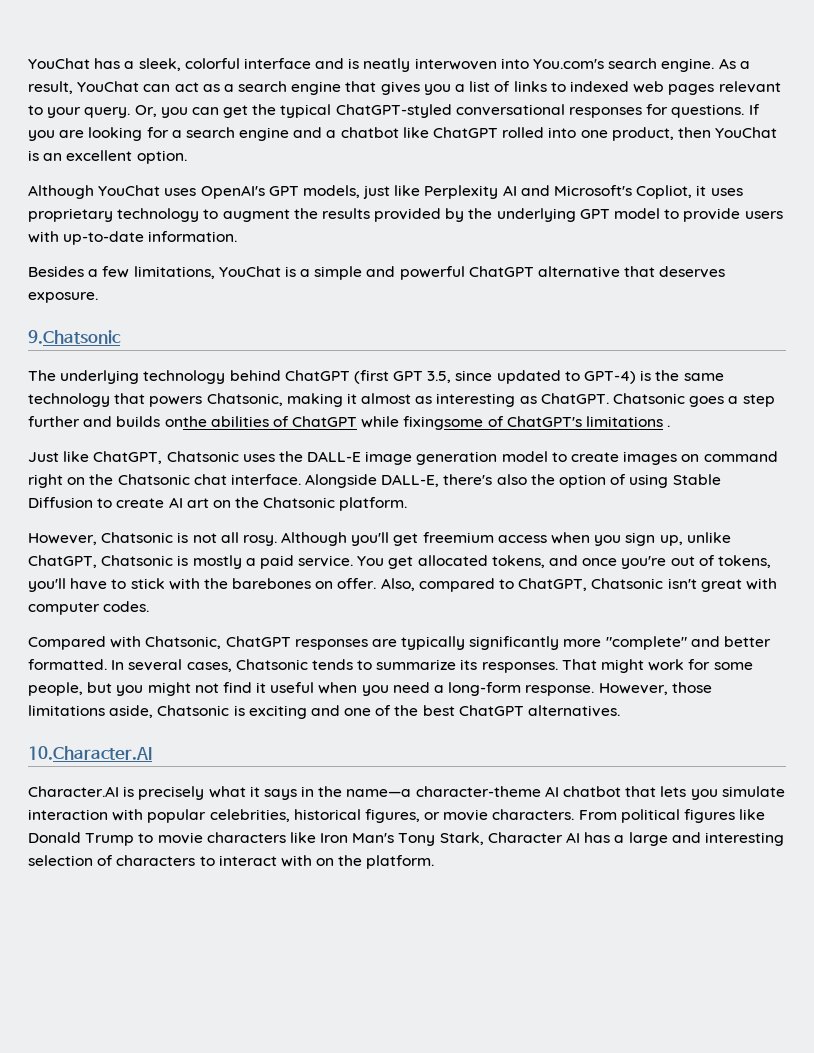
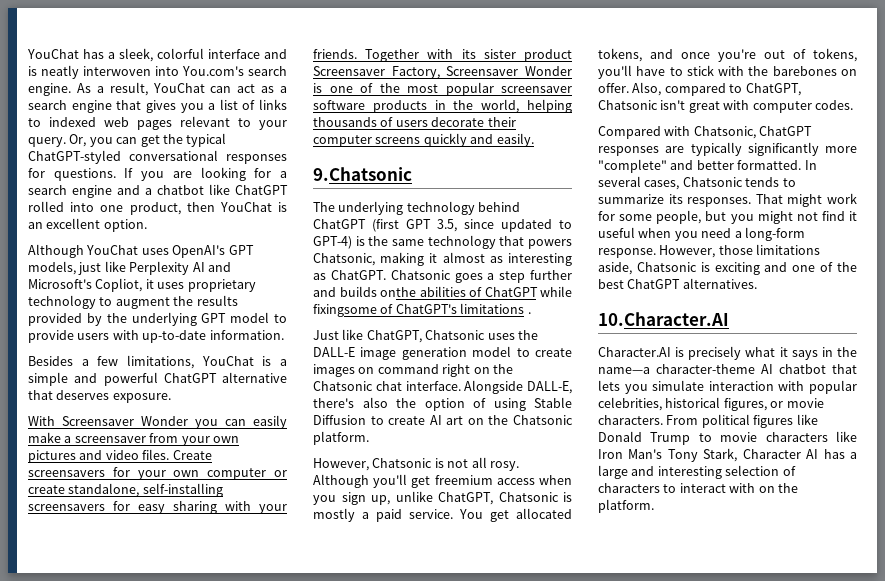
+ With Screensaver Wonder you can easily make a screensaver from your own pictures and video files. Create screensavers for your own computer or create standalone, self-installing screensavers for easy sharing with your friends. Together with its sister product Screensaver Factory, Screensaver Wonder is one of the most popular screensaver software products in the world, helping thousands of users decorate their computer screens quickly and easily.

